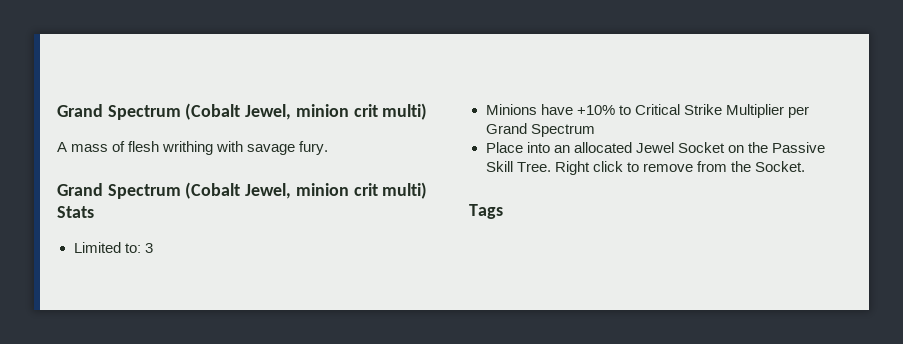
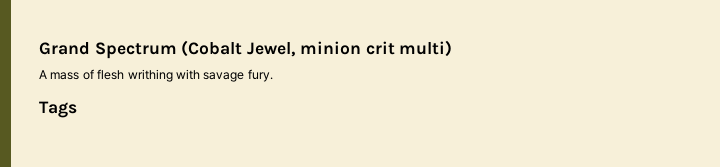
- Grand Spectrum (Cobalt Jewel, minion crit multi) Stats
- Limited to: 3
- Minions have +10% to Critical Strike Multiplier per Grand Spectrum
- Place into an allocated Jewel Socket on the Passive Skill Tree. Right click to remove from the Socket.

